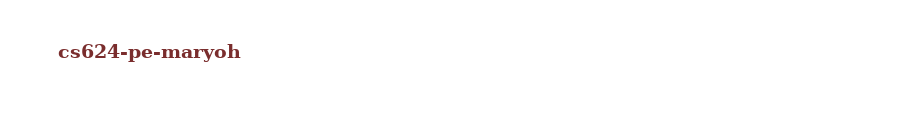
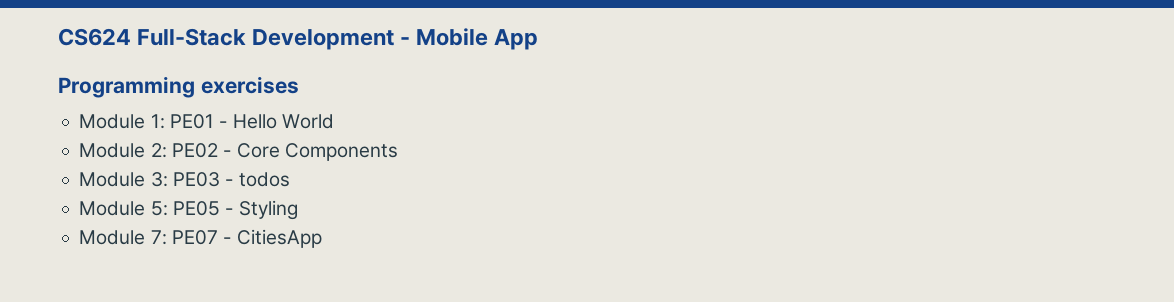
- cs624-pe-maryoh
+ CS624 Full-Stack Development - Mobile App
+ Programming exercises
+ Module 1: PE01 - Hello World
+ Module 2: PE02 - Core Components
+ Module 3: PE03 - todos
+ Module 5: PE05 - Styling
+ Module 7: PE07 - CitiesApp

